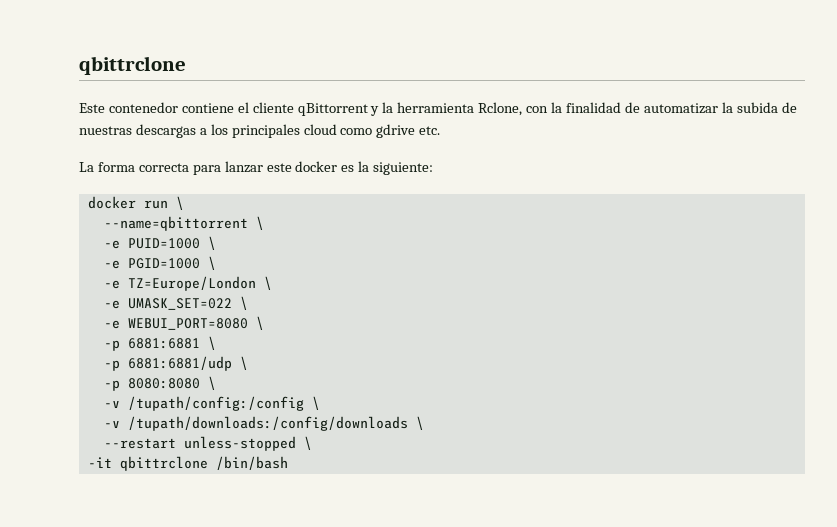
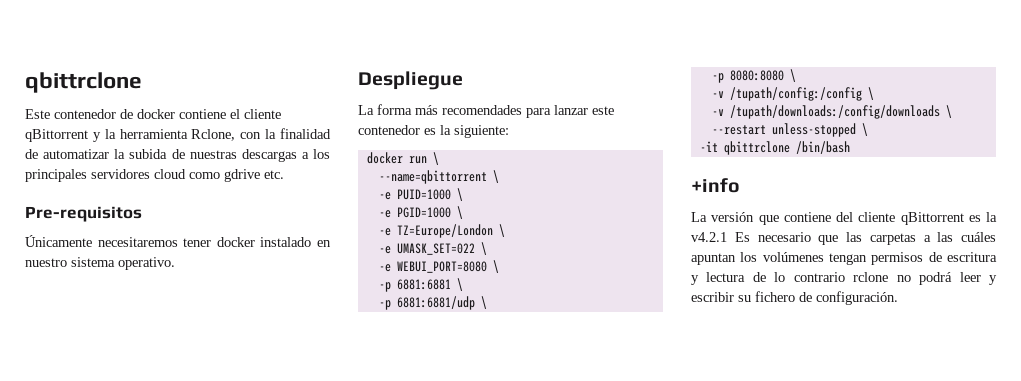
- Este contenedor contiene el cliente qBittorrent y la herramienta Rclone, con la finalidad de automatizar la subida de nuestras descargas a los principales cloud como gdrive etc.
+ Este contenedor de docker contiene el cliente qBittorrent y la herramienta Rclone, con la finalidad de automatizar la subida de nuestras descargas a los principales servidores cloud como gdrive etc.
+ Pre-requisitos
+ Únicamente necesitaremos tener docker instalado en nuestro sistema operativo.
+ Despliegue
- La forma correcta para lanzar este docker es la siguiente:
+ La forma más recomendades para lanzar este contenedor es la siguiente:
+ +info
+ La versión que contiene del cliente qBittorrent es la v4.2.1 Es necesario que las carpetas a las cuáles apuntan los volúmenes tengan permisos de escritura y lectura de lo contrario rclone no podrá leer y escribir su fichero de configuración.

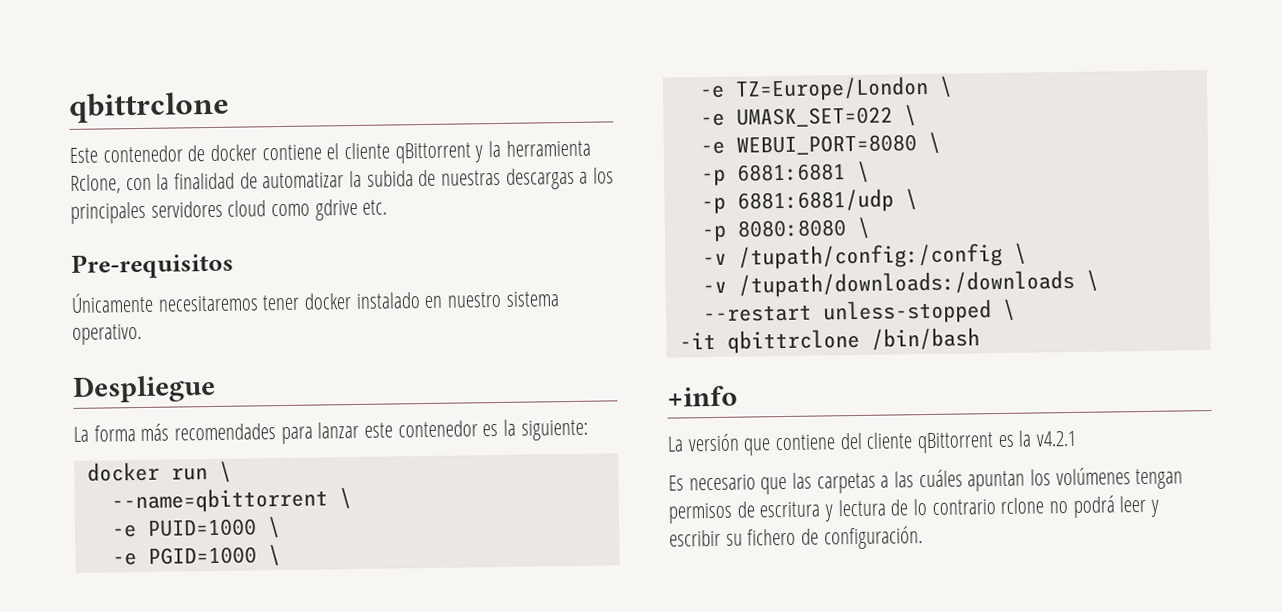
- -v /tupath/downloads:/config/downloads \
+ -v /tupath/downloads:/downloads \
- La versión que contiene del cliente qBittorrent es la v4.2.1 Es necesario que las carpetas a las cuáles apuntan los volúmenes tengan permisos de escritura y lectura de lo contrario rclone no podrá leer y escribir su fichero de configuración.
+ La versión que contiene del cliente qBittorrent es la v4.2.1
+ Es necesario que las carpetas a las cuáles apuntan los volúmenes tengan permisos de escritura y lectura de lo contrario rclone no podrá leer y escribir su fichero de configuración.

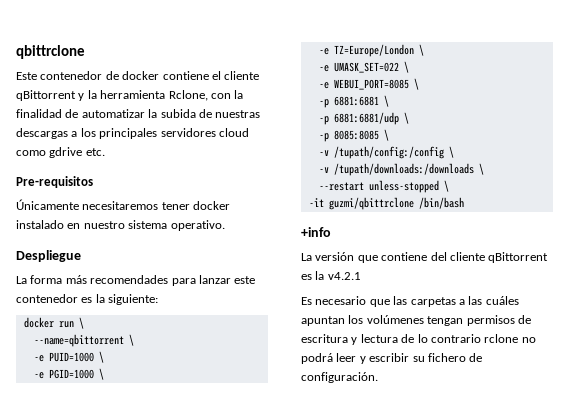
- -e WEBUI_PORT=8080 \
+ -e WEBUI_PORT=8085 \
- -p 8080:8080 \
+ -p 8085:8085 \
- -it qbittrclone /bin/bash
+ -it guzmi/qbittrclone /bin/bash

